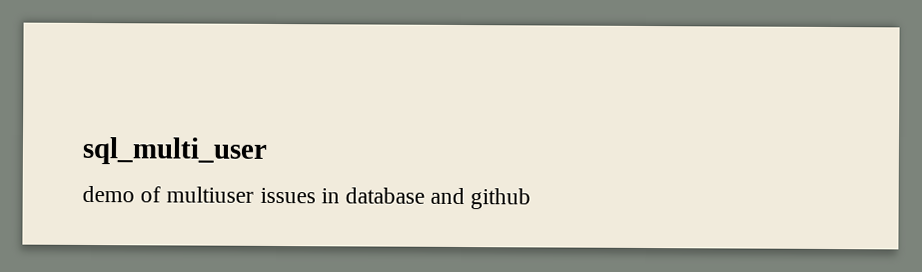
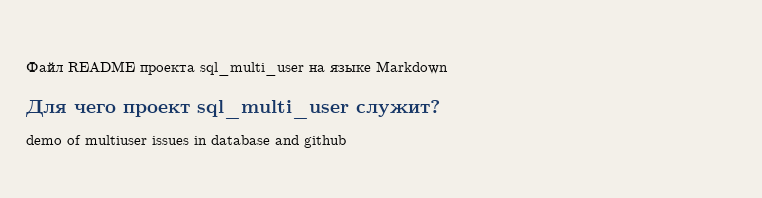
- sql_multi_user
+ Файл README проекта sql_multi_user на языке Markdown
+ Для чего проект sql_multi_user служит?

